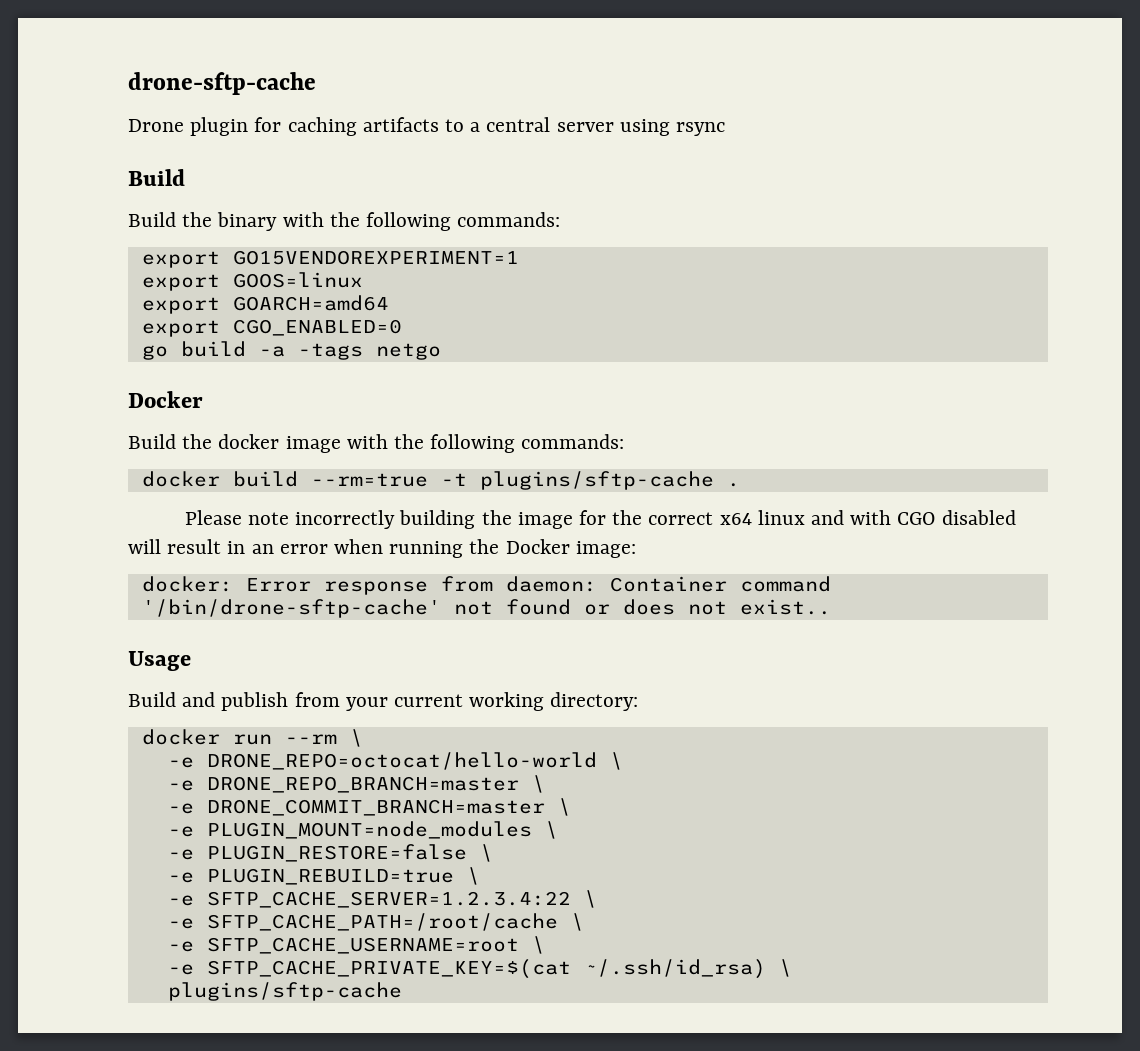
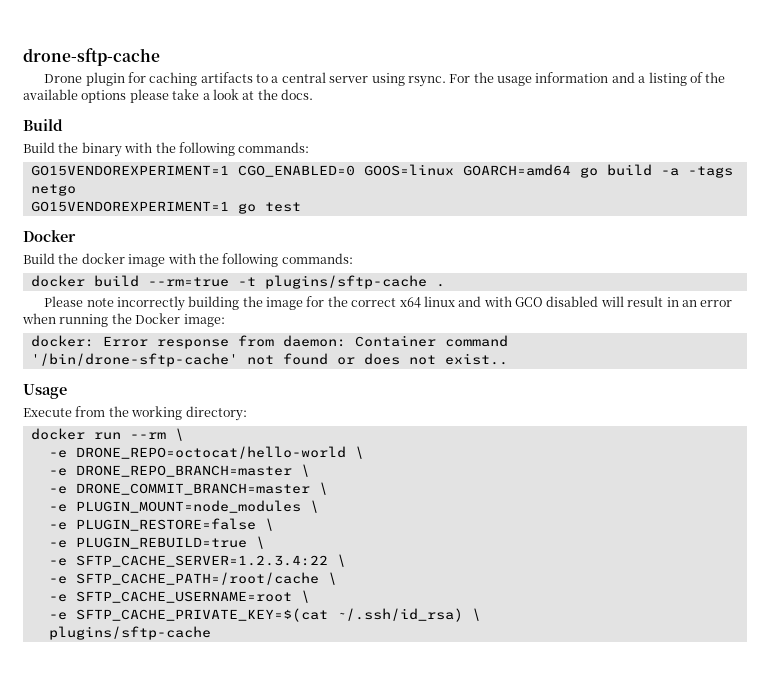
- Drone plugin for caching artifacts to a central server using rsync
+ Drone plugin for caching artifacts to a central server using rsync. For the usage information and a listing of the available options please take a look at the docs.
- export GO15VENDOREXPERIMENT=1
- export GOOS=linux
- export GOARCH=amd64
- export CGO_ENABLED=0
- go build -a -tags netgo
+ GO15VENDOREXPERIMENT=1 CGO_ENABLED=0 GOOS=linux GOARCH=amd64 go build -a -tags netgo
+ GO15VENDOREXPERIMENT=1 go test
- Please note incorrectly building the image for the correct x64 linux and with CGO disabled will result in an error when running the Docker image:
+ Please note incorrectly building the image for the correct x64 linux and with GCO disabled will result in an error when running the Docker image:
- Build and publish from your current working directory:
+ Execute from the working directory:

